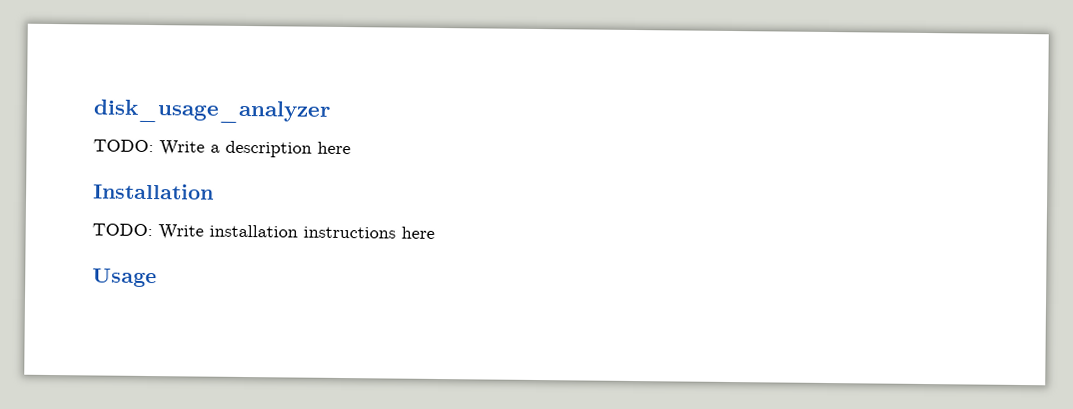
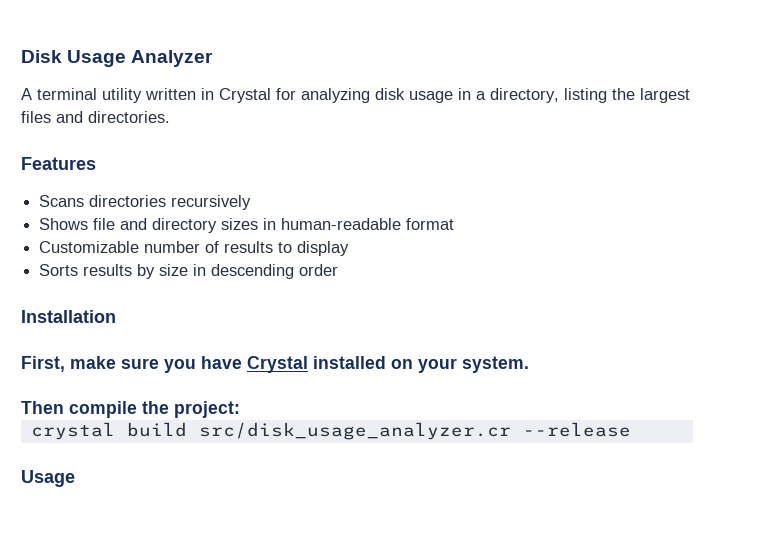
- disk_usage_analyzer
- TODO: Write a description here
+ Disk Usage Analyzer
+ A terminal utility written in Crystal for analyzing disk usage in a directory, listing the largest files and directories.
+ Features
+ Scans directories recursively
+ Shows file and directory sizes in human-readable format
+ Customizable number of results to display
+ Sorts results by size in descending order
  Installation
- TODO: Write installation instructions here
+ First, make sure you have Crystal installed on your system.
+ Then compile the project:
+ crystal build src/disk_usage_analyzer.cr --release

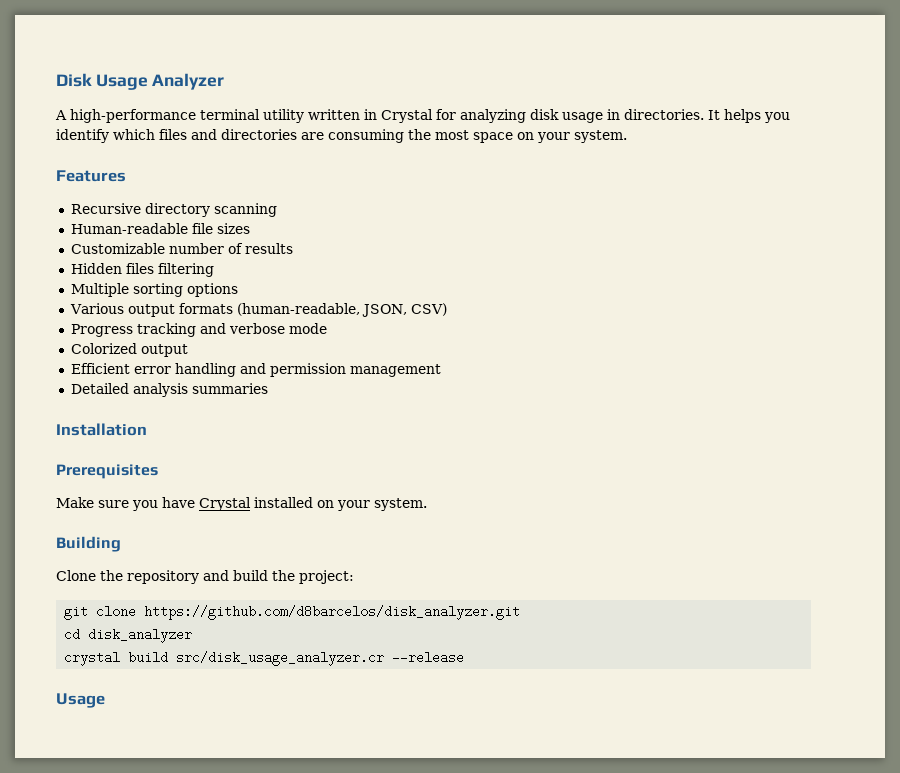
- A terminal utility written in Crystal for analyzing disk usage in a directory, listing the largest files and directories.
+ A high-performance terminal utility written in Crystal for analyzing disk usage in directories. It helps you identify which files and directories are consuming the most space on your system.
  Features
- Scans directories recursively
- Shows file and directory sizes in human-readable format
- Customizable number of results to display
- Sorts results by size in descending order
+ Recursive directory scanning
+ Human-readable file sizes
+ Customizable number of results
+ Hidden files filtering
+ Multiple sorting options
+ Various output formats (human-readable, JSON, CSV)
+ Progress tracking and verbose mode
+ Colorized output
+ Efficient error handling and permission management
+ Detailed analysis summaries
- First, make sure you have Crystal installed on your system.
+ Prerequisites
+ Make sure you have Crystal installed on your system.
- Then compile the project:
+ Building
+ Clone the repository and build the project:
+ git clone https://github.com/d8barcelos/disk_analyzer.git
+ cd disk_analyzer

